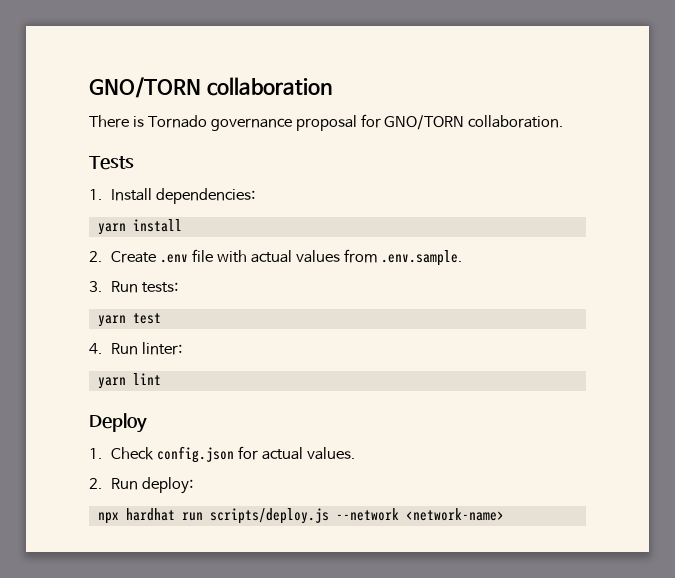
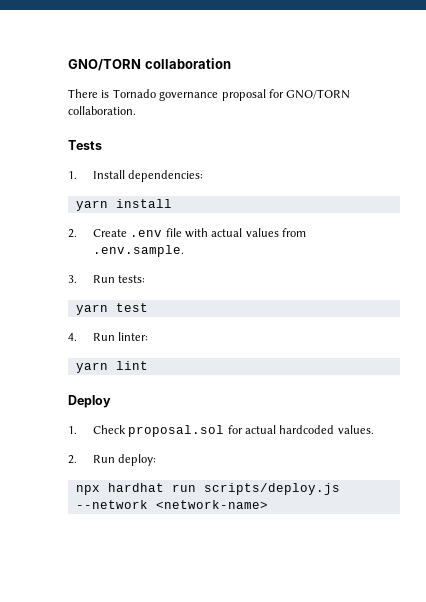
- 1. Check config.json for actual values.
+ 1. Check proposal.sol for actual hardcoded values.

